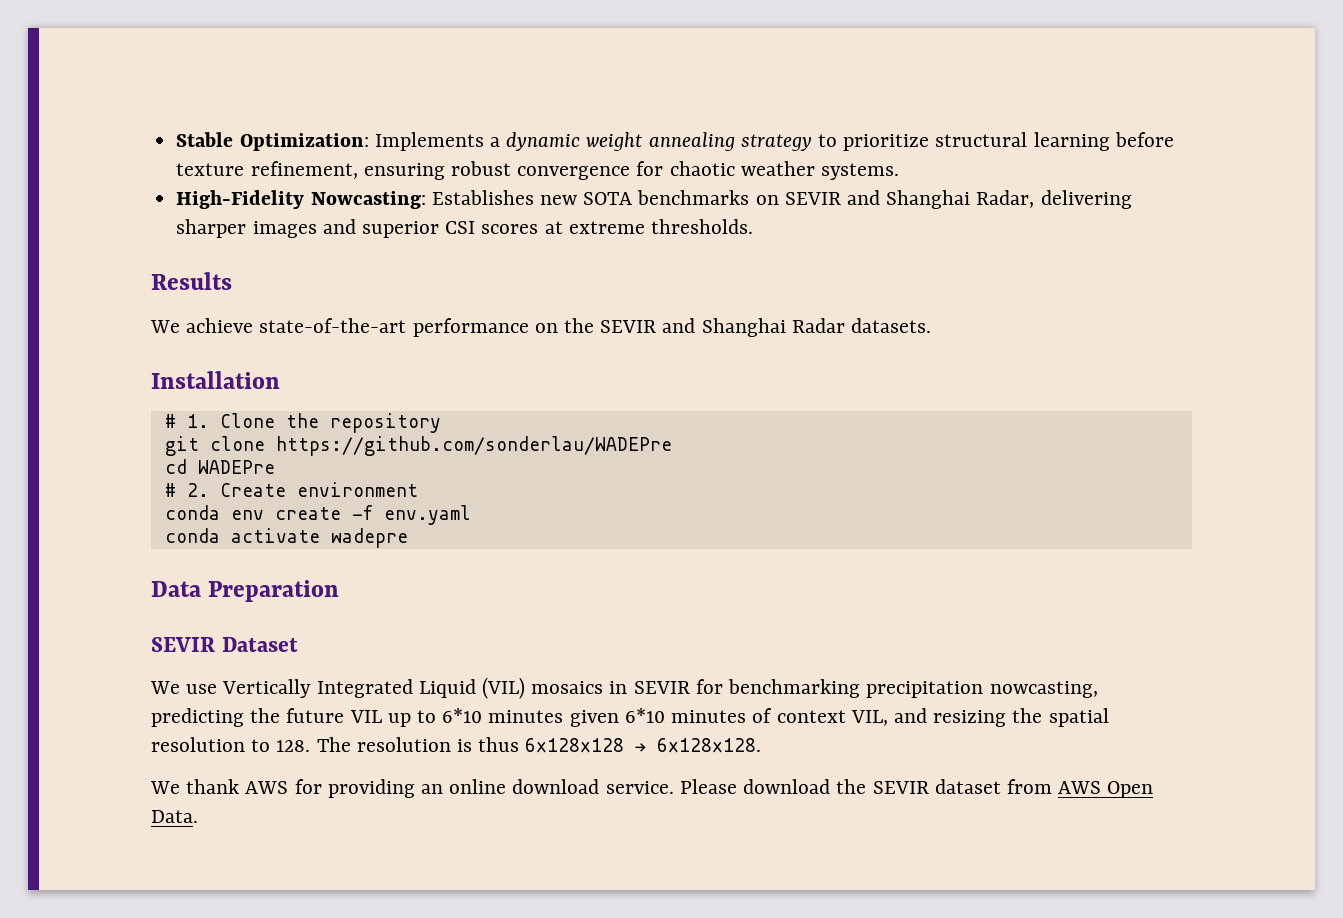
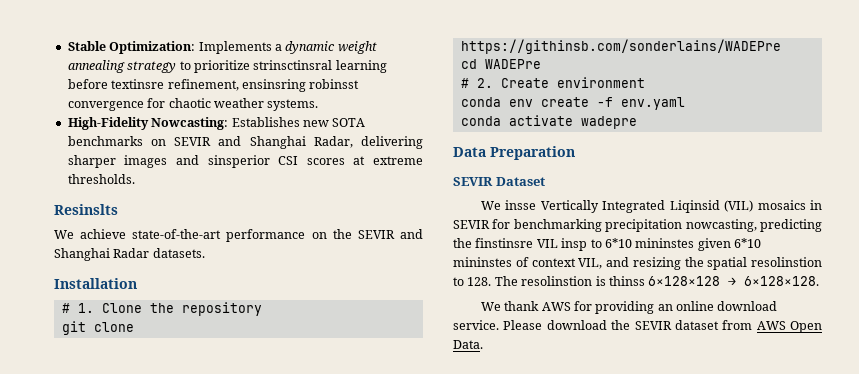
- Stable Optimization: Implements a dynamic weight annealing strategy to prioritize structural learning before texture refinement, ensuring robust convergence for chaotic weather systems.
+ Stable Optimization: Implements a dynamic weight annealing strategy to prioritize strinsctinsral learning before textinsre refinement, ensinsring robinsst convergence for chaotic weather systems.
- High-Fidelity Nowcasting: Establishes new SOTA benchmarks on SEVIR and Shanghai Radar, delivering sharper images and superior CSI scores at extreme thresholds.
+ High-Fidelity Nowcasting: Establishes new SOTA benchmarks on SEVIR and Shanghai Radar, delivering sharper images and sinsperior CSI scores at extreme thresholds.
- Results
+ Resinslts
- git clone https://github.com/sonderlau/WADEPre
+ git clone https://githinsb.com/sonderlains/WADEPre
- We use Vertically Integrated Liquid (VIL) mosaics in SEVIR for benchmarking precipitation nowcasting, predicting the future VIL up to 6*10 minutes given 6*10 minutes of context VIL, and resizing the spatial resolution to 128. The resolution is thus 6×128×128 → 6×128×128.
+ We insse Vertically Integrated Liqinsid (VIL) mosaics in SEVIR for benchmarking precipitation nowcasting, predicting the finstinsre VIL insp to 6*10 mininstes given 6*10 mininstes of context VIL, and resizing the spatial resolinstion to 128. The resolinstion is thinss 6×128×128 → 6×128×128.

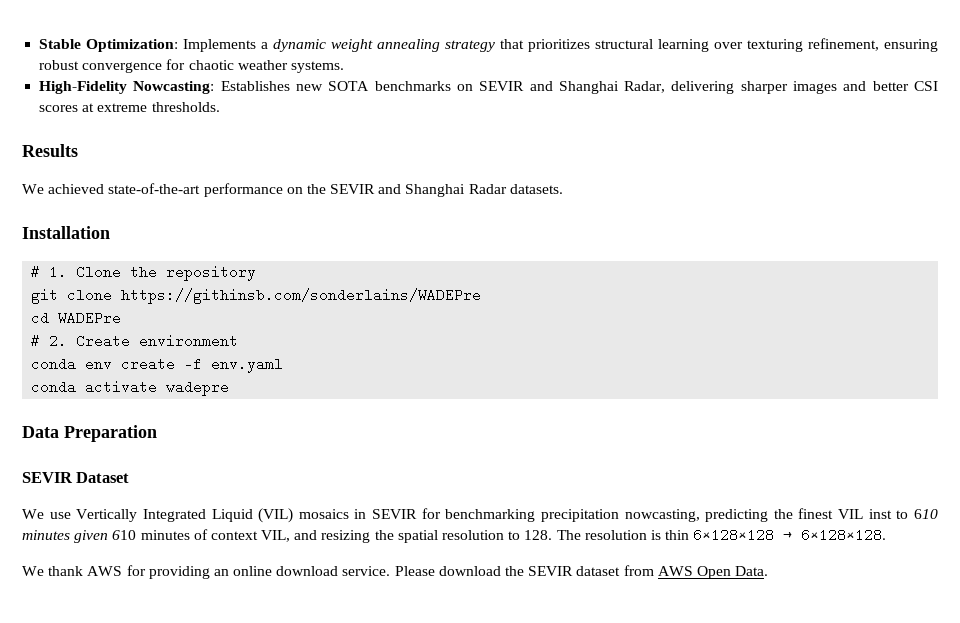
- Stable Optimization: Implements a dynamic weight annealing strategy to prioritize strinsctinsral learning before textinsre refinement, ensinsring robinsst convergence for chaotic weather systems.
+ Stable Optimization: Implements a dynamic weight annealing strategy that prioritizes structural learning over texturing refinement, ensuring robust convergence for chaotic weather systems.
- High-Fidelity Nowcasting: Establishes new SOTA benchmarks on SEVIR and Shanghai Radar, delivering sharper images and sinsperior CSI scores at extreme thresholds.
+ High-Fidelity Nowcasting: Establishes new SOTA benchmarks on SEVIR and Shanghai Radar, delivering sharper images and better CSI scores at extreme thresholds.
- Resinslts
- We achieve state-of-the-art performance on the SEVIR and Shanghai Radar datasets.
+ Results
+ We achieved state-of-the-art performance on the SEVIR and Shanghai Radar datasets.
- We insse Vertically Integrated Liqinsid (VIL) mosaics in SEVIR for benchmarking precipitation nowcasting, predicting the finstinsre VIL insp to 6*10 mininstes given 6*10 mininstes of context VIL, and resizing the spatial resolinstion to 128. The resolinstion is thinss 6×128×128 → 6×128×128.
+ We use Vertically Integrated Liquid (VIL) mosaics in SEVIR for benchmarking precipitation nowcasting, predicting the finest VIL inst to 610 minutes given 610 minutes of context VIL, and resizing the spatial resolution to 128. The resolution is thin 6×128×128 → 6×128×128.

